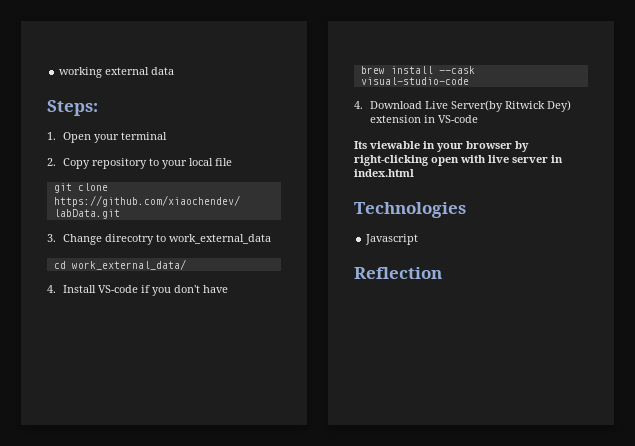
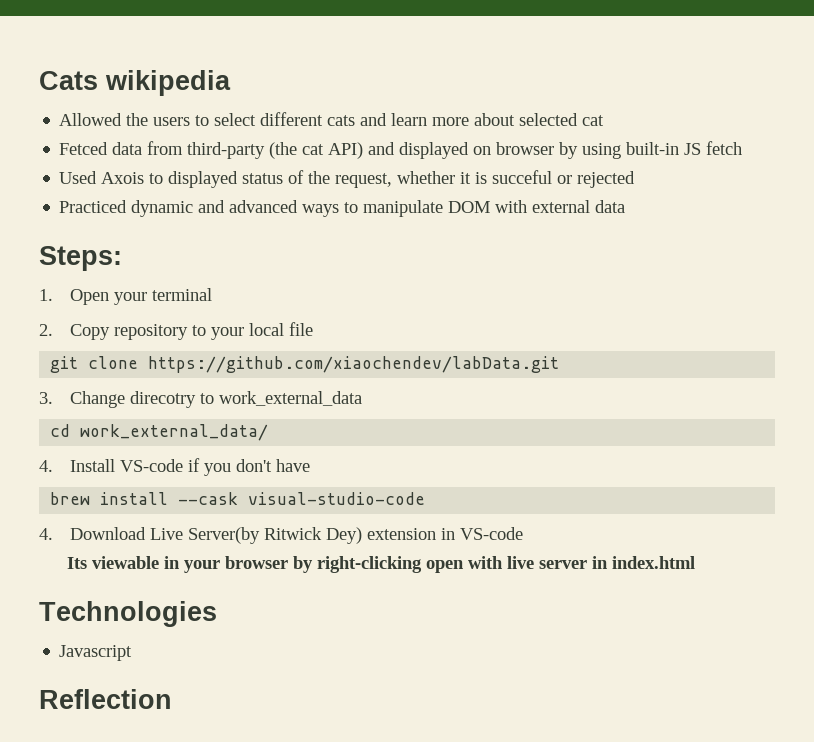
- working external data
+ Cats wikipedia
+ Allowed the users to select different cats and learn more about selected cat
+ Fetced data from third-party (the cat API) and displayed on browser by using built-in JS fetch
+ Used Axois to displayed status of the request, whether it is succeful or rejected
+ Practiced dynamic and advanced ways to manipulate DOM with external data

